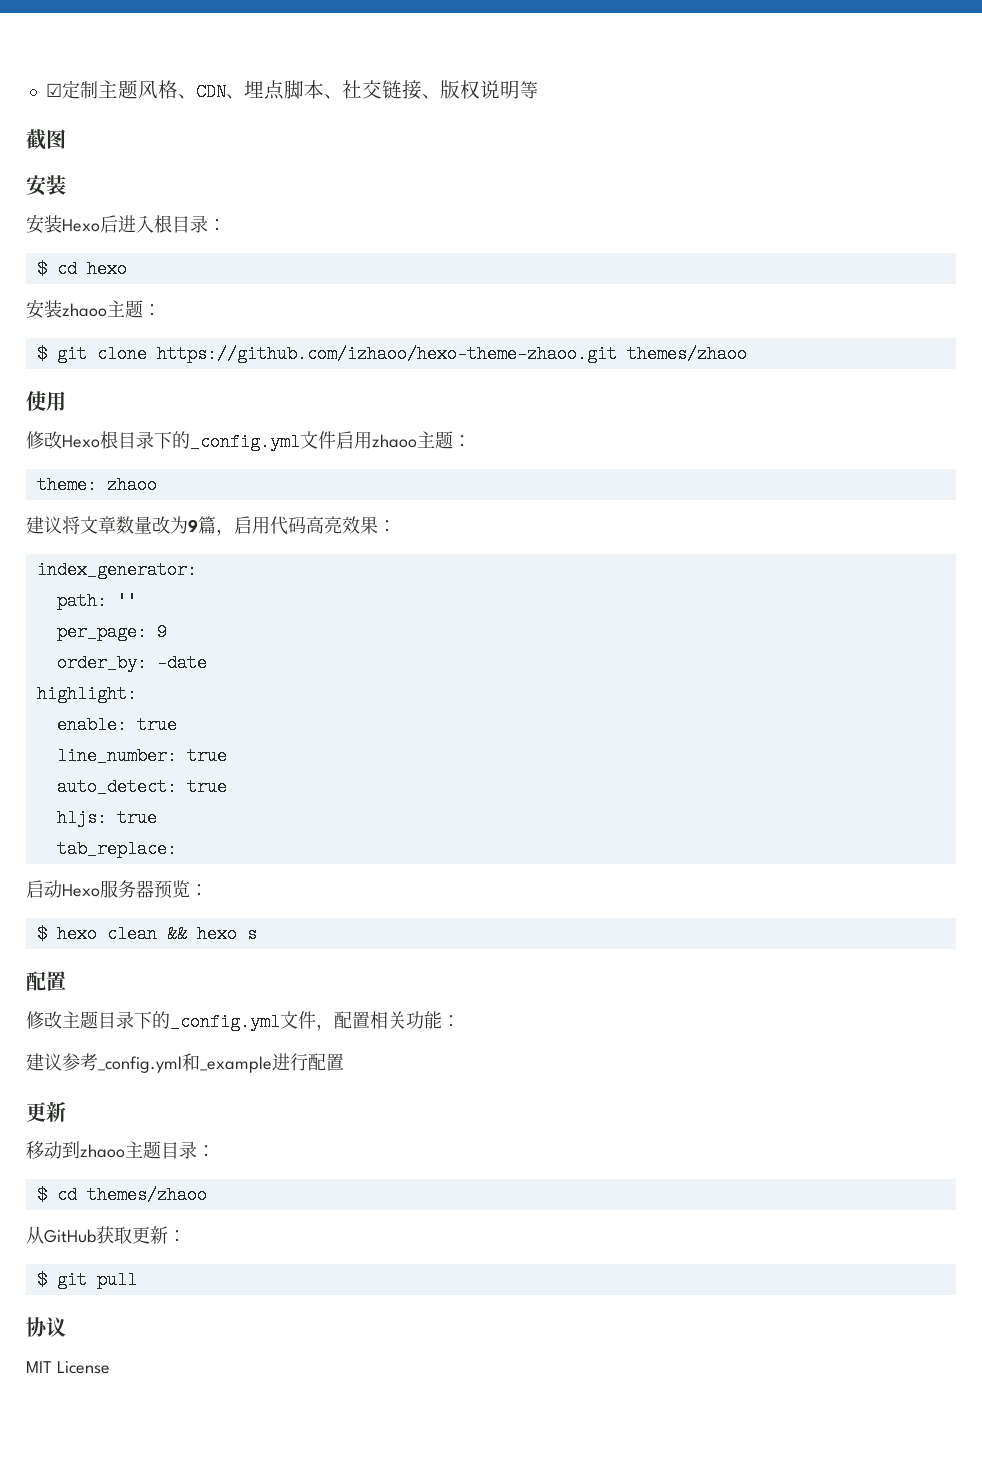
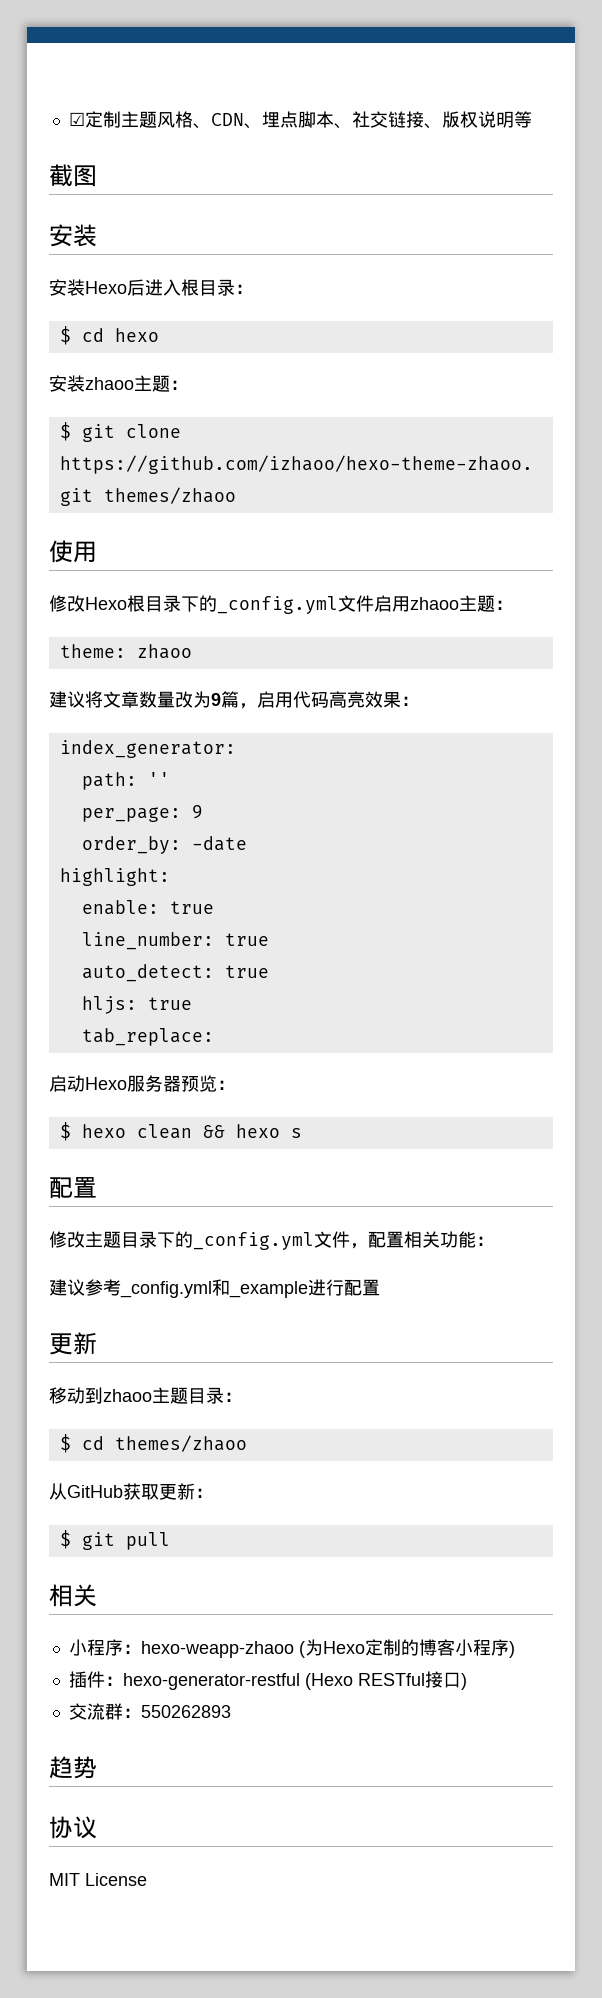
  $ git pull
+ 相关
+ 小程序：hexo-weapp-zhaoo (为Hexo定制的博客小程序)
+ 插件：hexo-generator-restful (Hexo RESTful接口)
+ 交流群：550262893
+ 趋势

